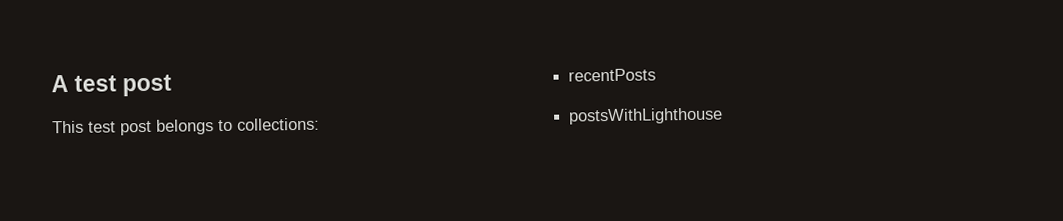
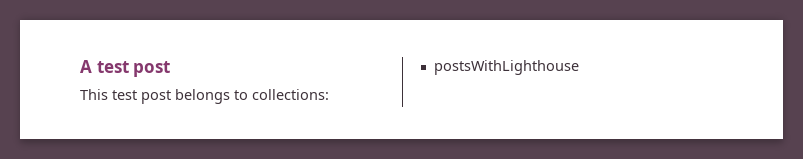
- recentPosts

